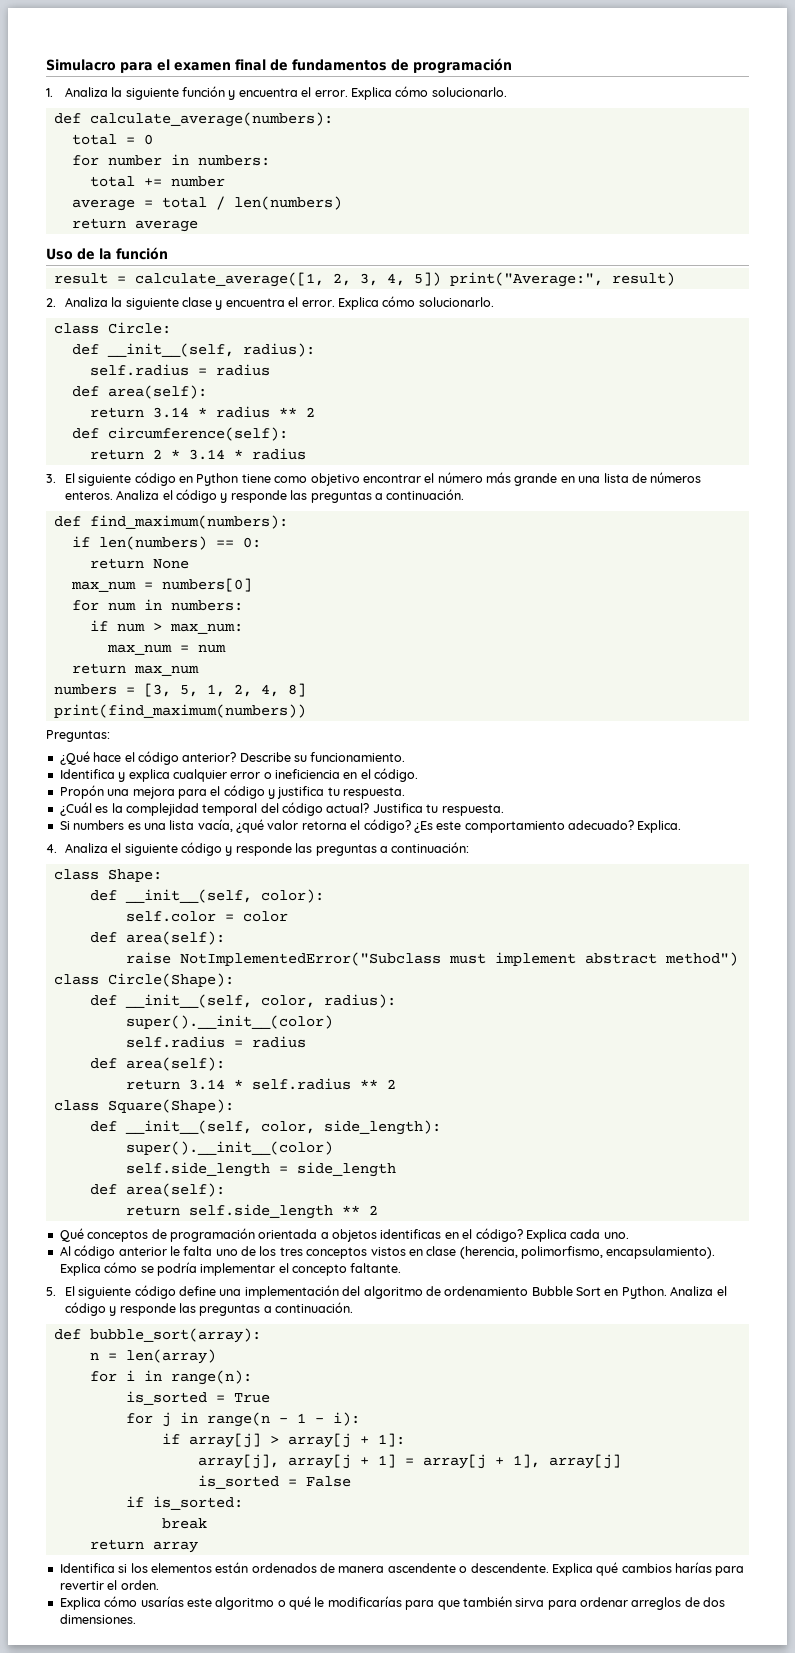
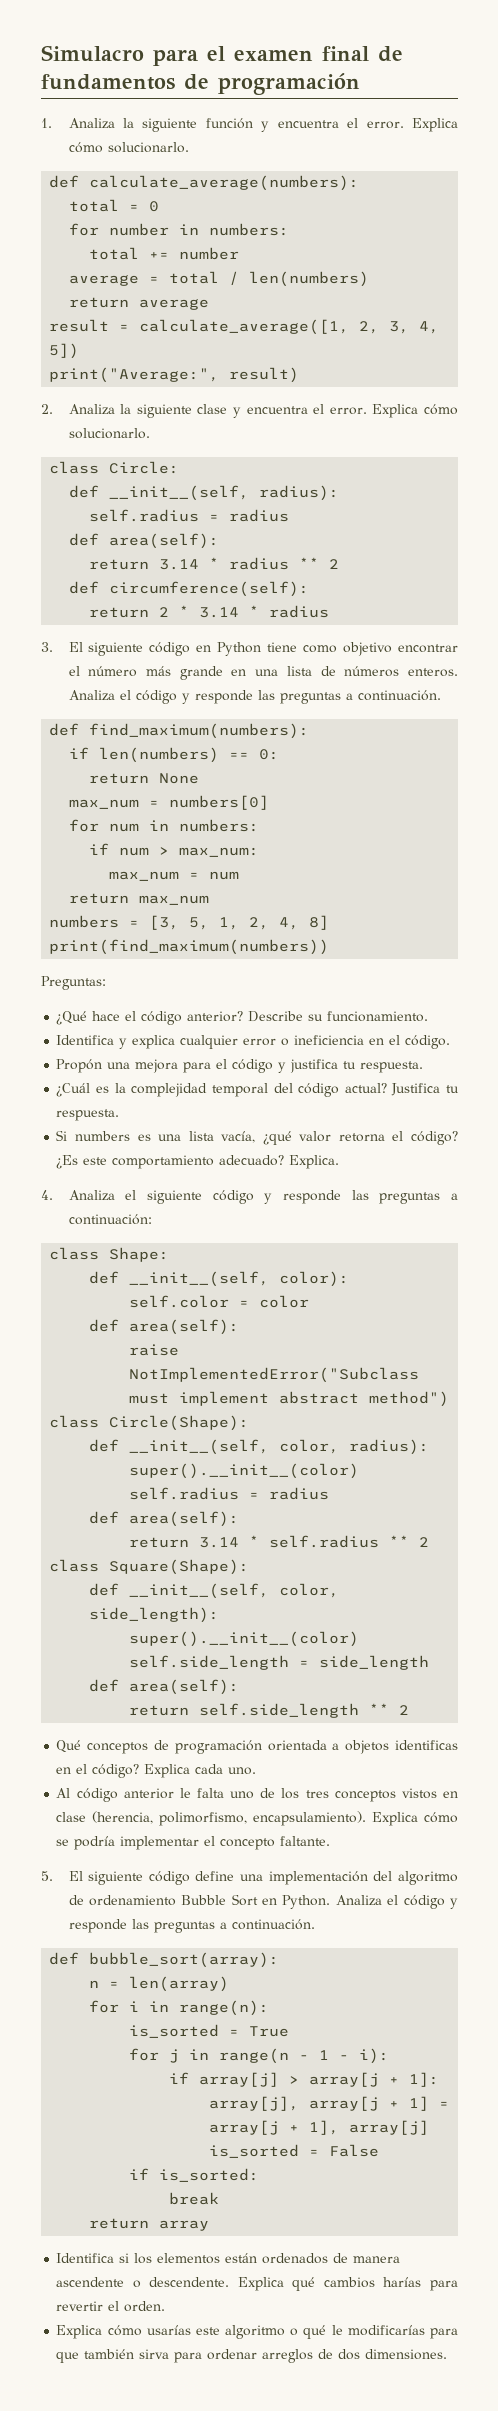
- Uso de la función
- result = calculate_average([1, 2, 3, 4, 5]) print("Average:", result)
+ result = calculate_average([1, 2, 3, 4, 5])
+ print("Average:", result)

